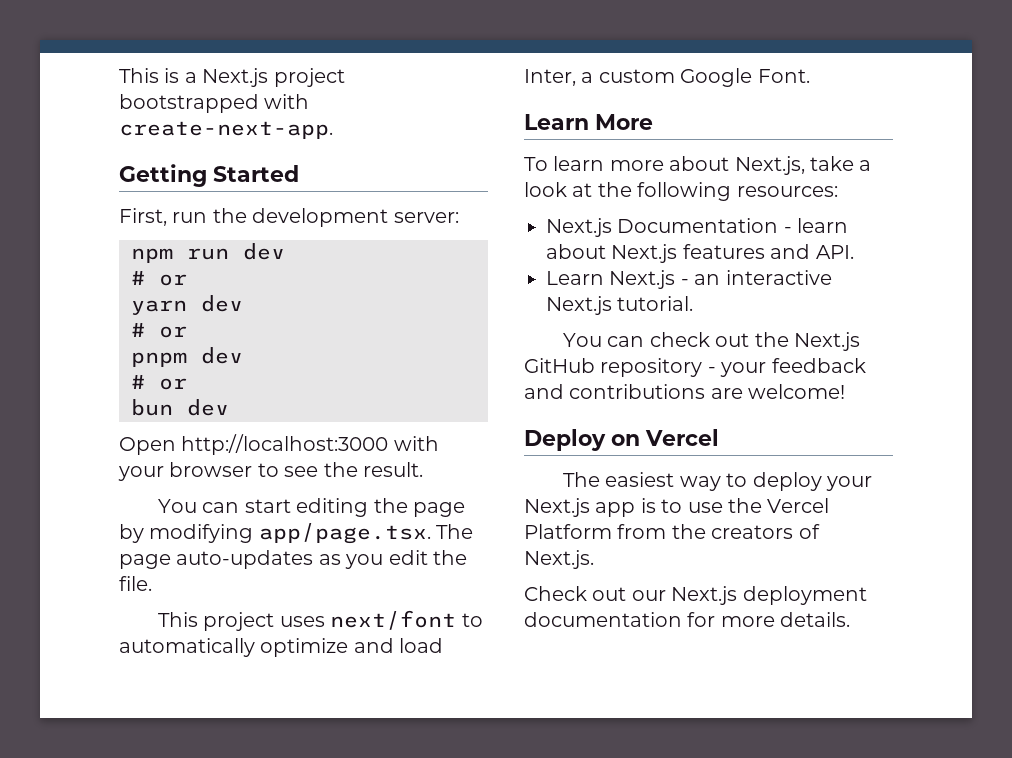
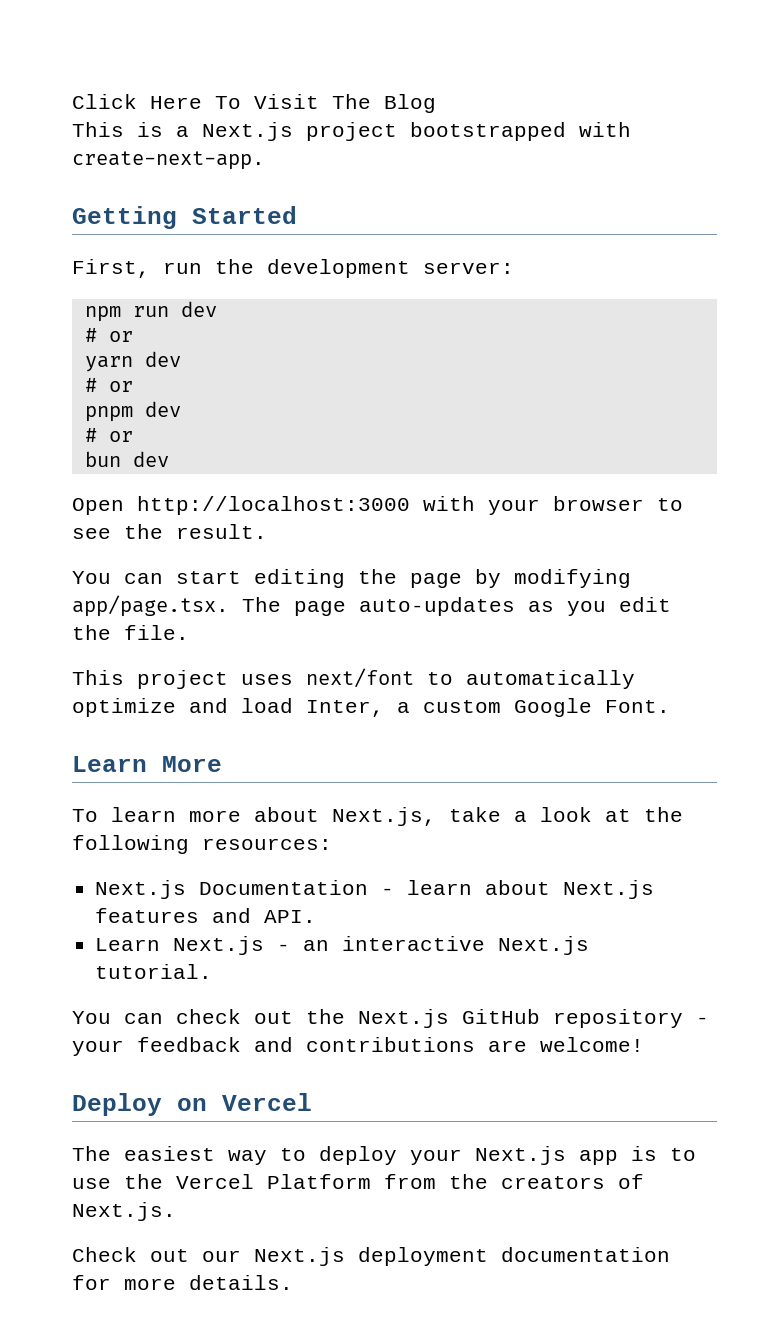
+ Click Here To Visit The Blog

